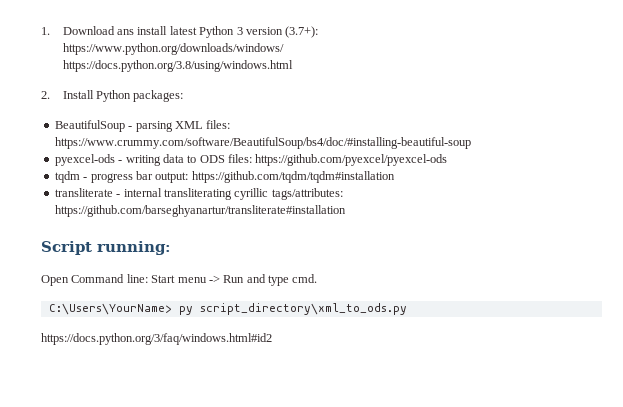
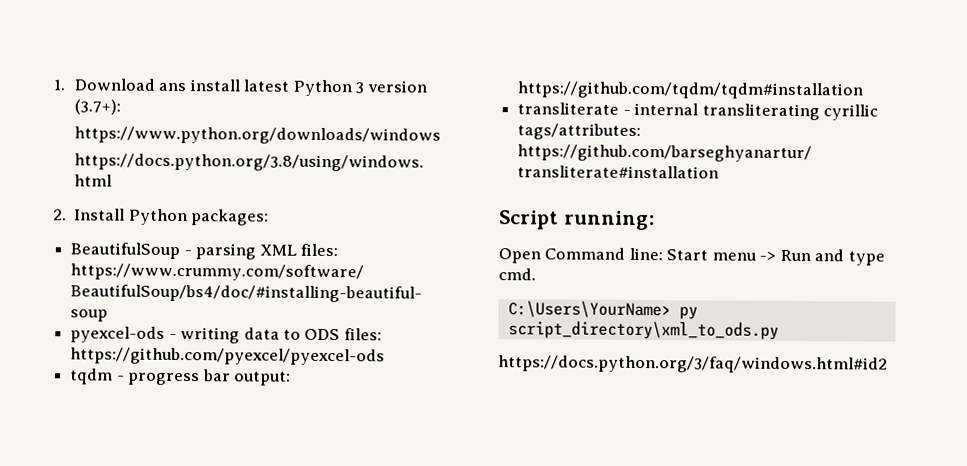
- https://www.python.org/downloads/windows/
+ https://www.python.org/downloads/windows

